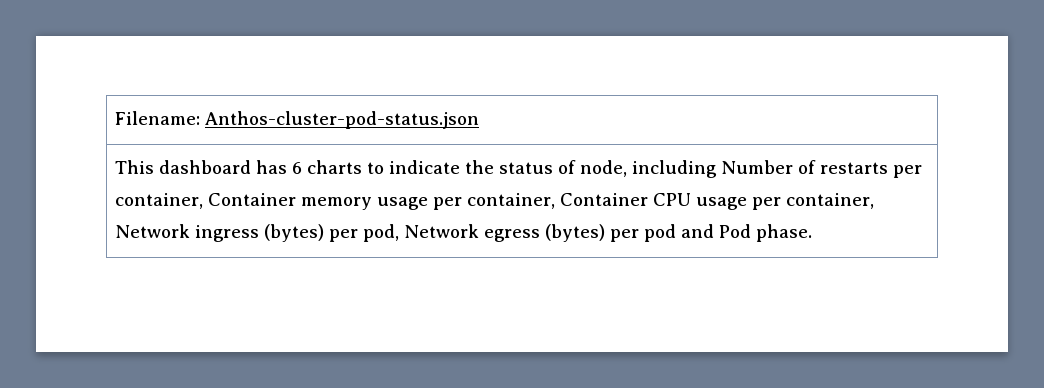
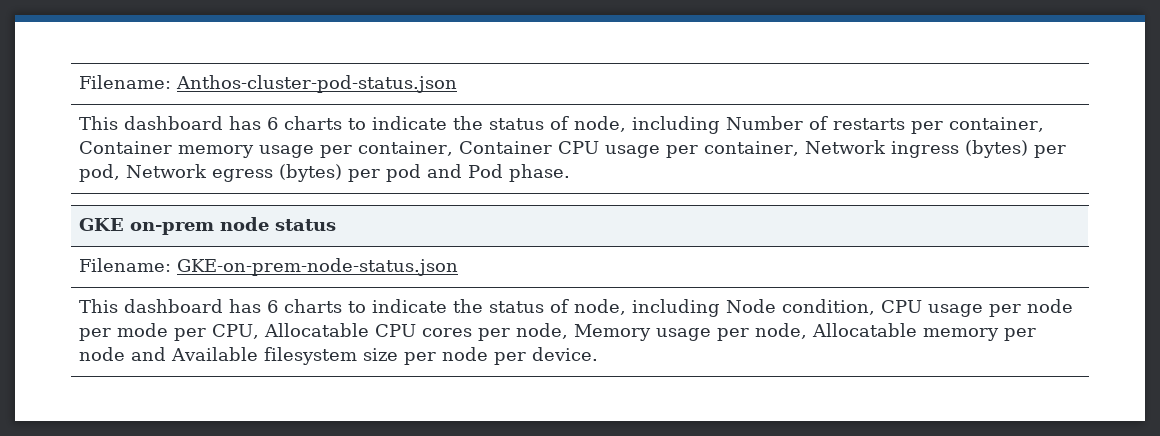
+ GKE on-prem node status
+ Filename: GKE-on-prem-node-status.json
+ This dashboard has 6 charts to indicate the status of node, including Node condition, CPU usage per node per mode per CPU, Allocatable CPU cores per node, Memory usage per node, Allocatable memory per node and Available filesystem size per node per device.

